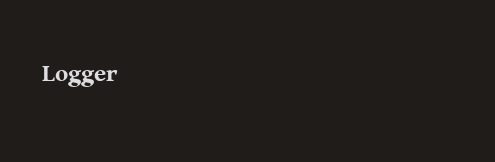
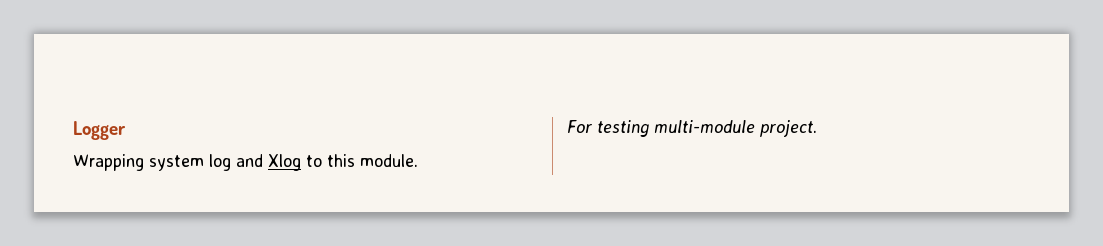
+ Wrapping system log and Xlog to this module.
+ For testing multi-module project.

